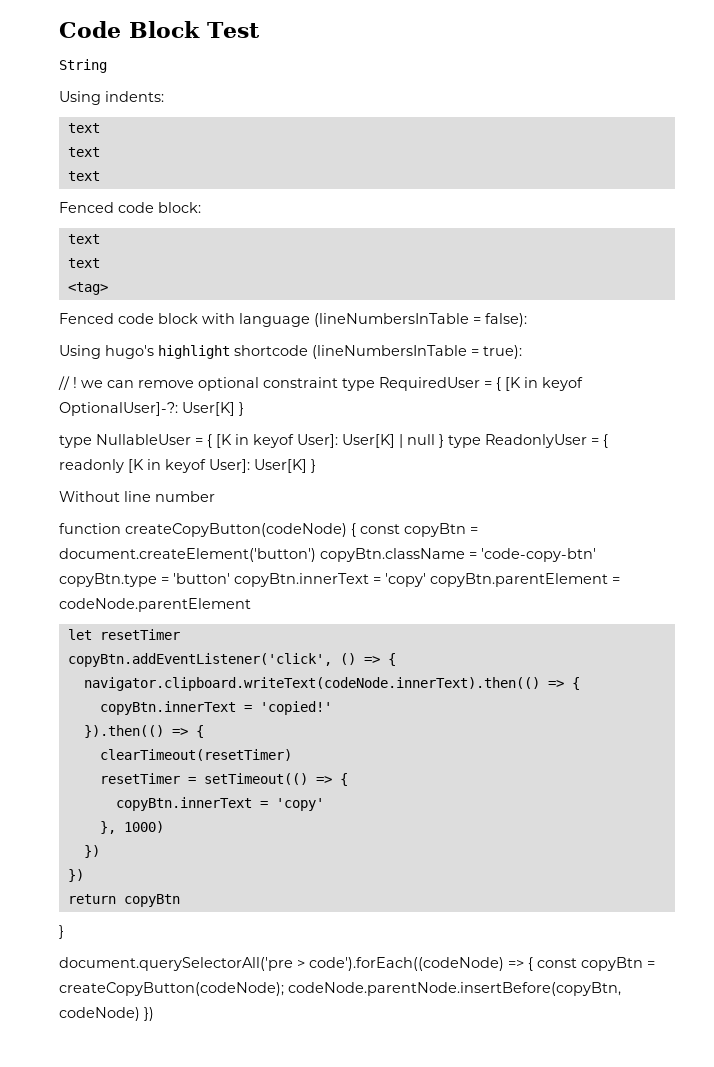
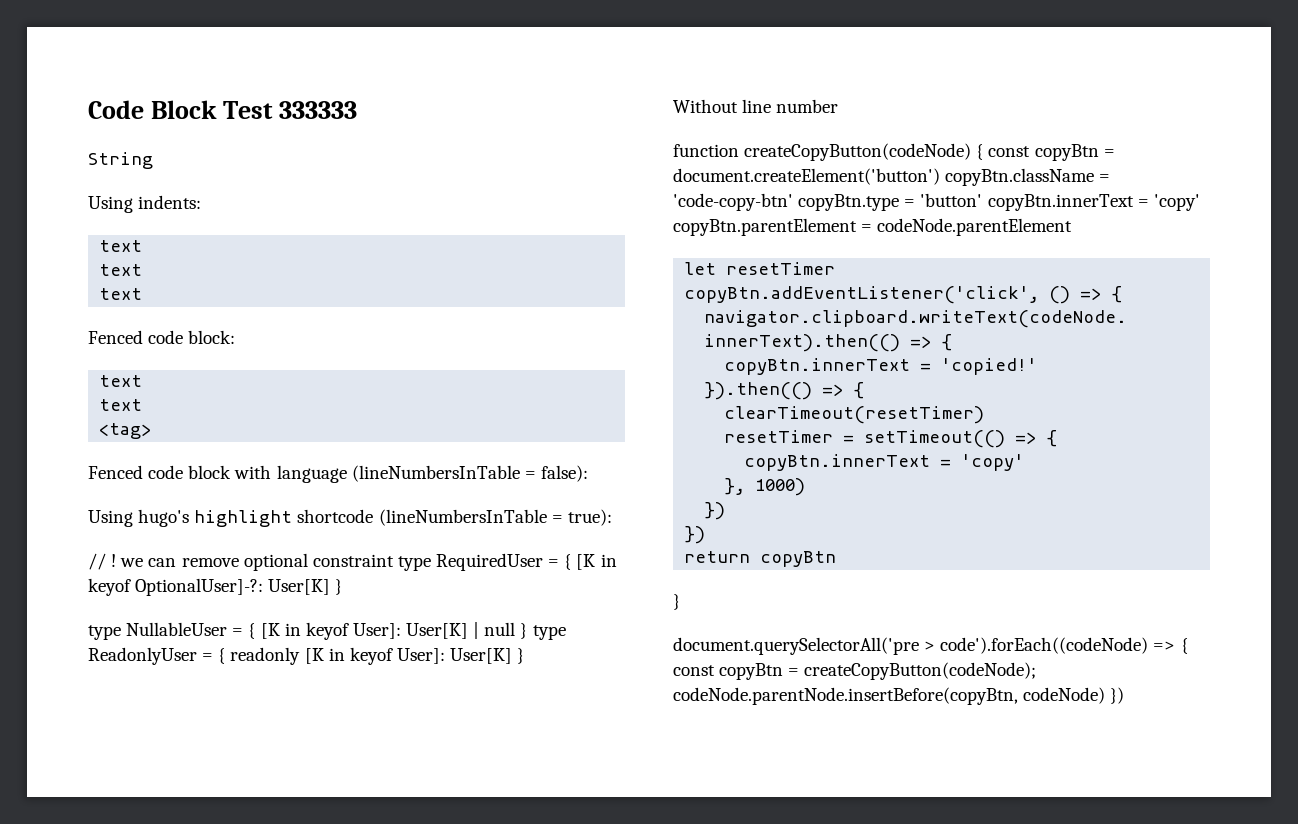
- Code Block Test
+ Code Block Test 333333

